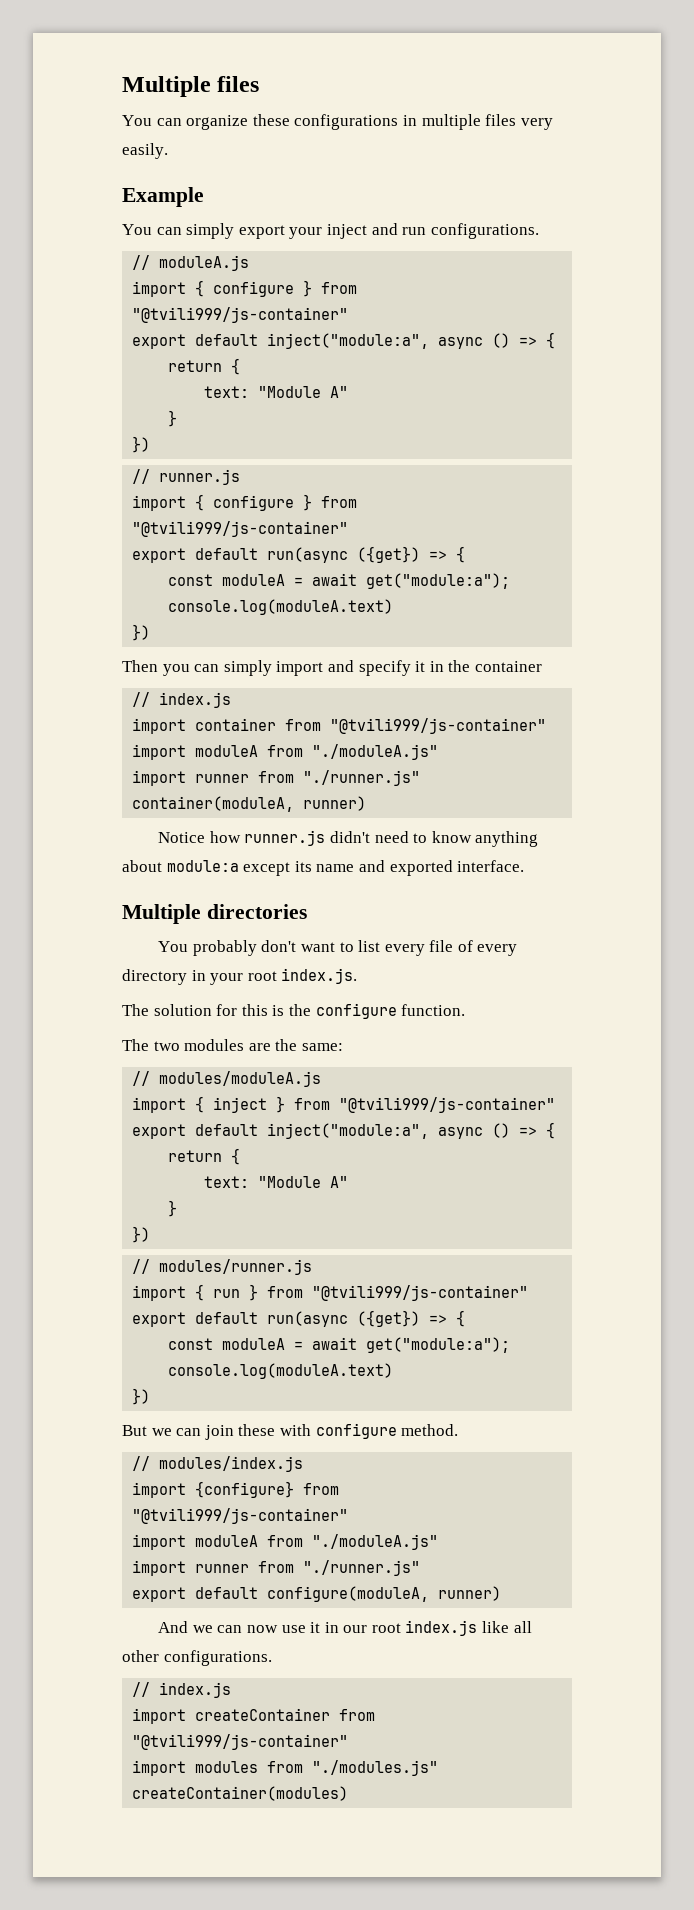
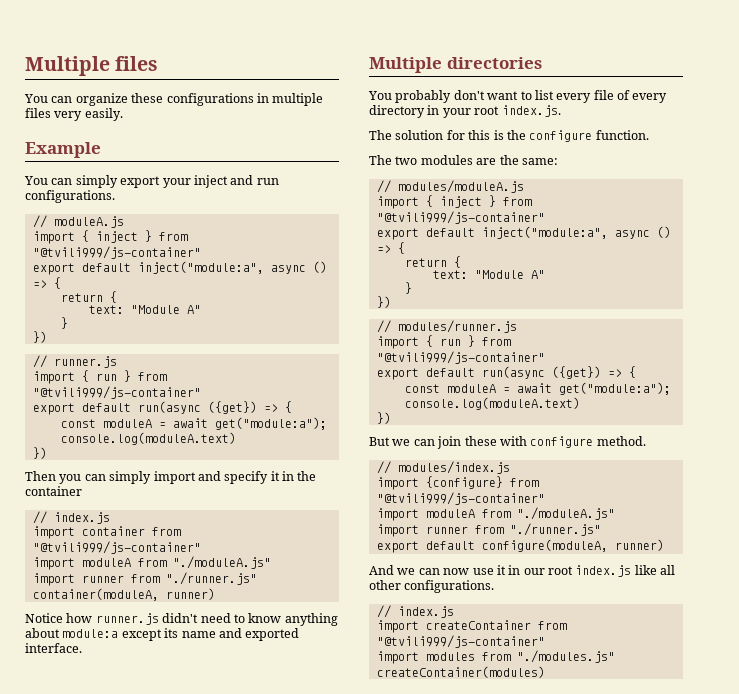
  // moduleA.js
- import { configure } from "@tvili999/js-container"
+ import { inject } from "@tvili999/js-container"
  // runner.js
- import { configure } from "@tvili999/js-container"
+ import { run } from "@tvili999/js-container"

